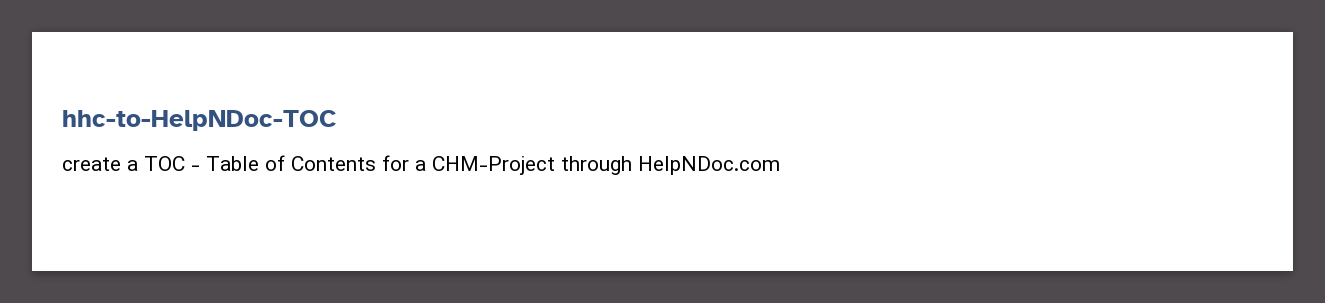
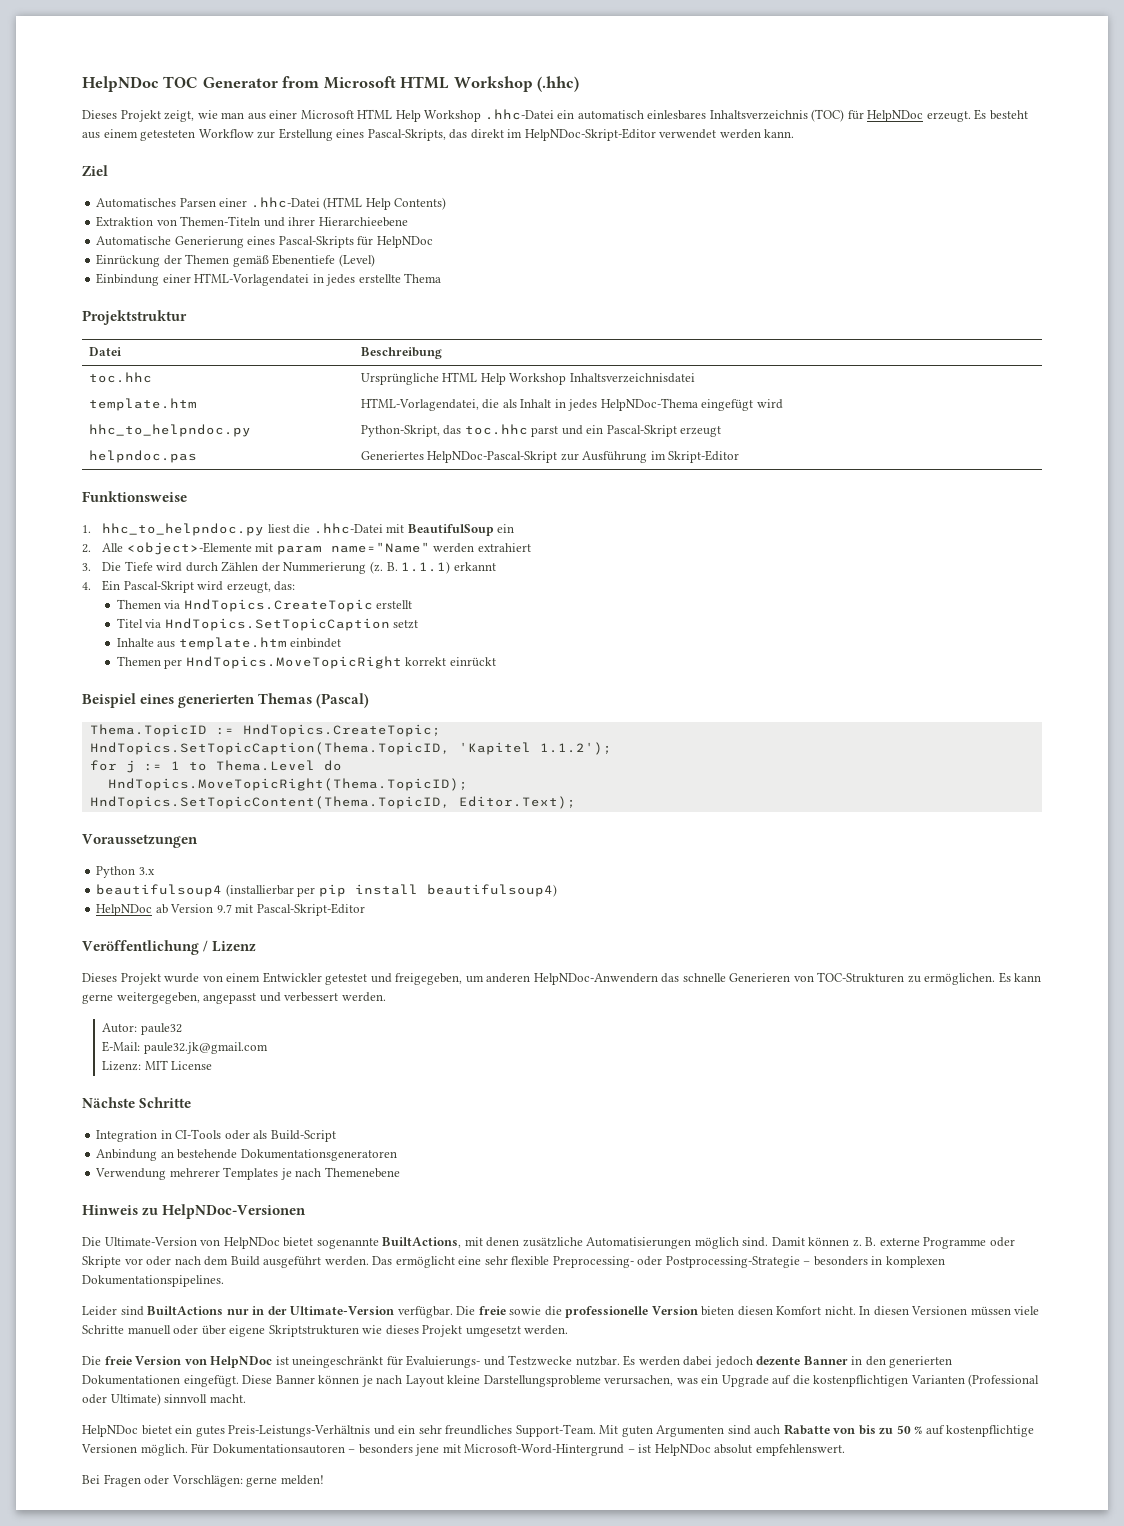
- hhc-to-HelpNDoc-TOC
- create a TOC - Table of Contents for a CHM-Project through HelpNDoc.com
+ HelpNDoc TOC Generator from Microsoft HTML Workshop (.hhc)
+ Dieses Projekt zeigt, wie man aus einer Microsoft HTML Help Workshop .hhc-Datei ein automatisch einlesbares Inhaltsverzeichnis (TOC) für HelpNDoc erzeugt. Es besteht aus einem getesteten Workflow zur Erstellung eines Pascal-Skripts, das direkt im HelpNDoc-Skript-Editor verwendet werden kann.
+ Ziel
+ Automatisches Parsen einer .hhc-Datei (HTML Help Contents)
+ Extraktion von Themen-Titeln und ihrer Hierarchieebene
+ Automatische Generierung eines Pascal-Skripts für HelpNDoc
+ Einrückung der Themen gemäß Ebenentiefe (Level)
+ Einbindung einer HTML-Vorlagendatei in jedes erstellte Thema
+ Projektstruktur
+ Datei | Beschreibung
+ toc.hhc | Ursprüngliche HTML Help Workshop Inhaltsverzeichnisdatei
+ template.htm | HTML-Vorlagendatei, die als Inhalt in jedes HelpNDoc-Thema eingefügt wird
+ hhc_to_helpndoc.py | Python-Skript, das toc.hhc parst und ein Pascal-Skript erzeugt
+ helpndoc.pas | Generiertes HelpNDoc-Pascal-Skript zur Ausführung im Skript-Editor
+ Funktionsweise
+ 1. hhc_to_helpndoc.py liest die .hhc-Datei mit BeautifulSoup ein
+ 2. Alle <object>-Elemente mit param name="Name" werden extrahiert
+ 3. Die Tiefe wird durch Zählen der Nummerierung (z. B. 1.1.1) erkannt
+ 4. Ein Pascal-Skript wird erzeugt, das:
+ Themen via HndTopics.CreateTopic erstellt
+ Titel via HndTopics.SetTopicCaption setzt
+ Inhalte aus template.htm einbindet
+ Themen per HndTopics.MoveTopicRight korrekt einrückt
+ Beispiel eines generierten Themas (Pascal)
+ Thema.TopicID := HndTopics.CreateTopic;
+ HndTopics.SetTopicCaption(Thema.TopicID, 'Kapitel 1.1.2');
+ for j := 1 to Thema.Level do
+ HndTopics.MoveTopicRight(Thema.TopicID);
+ HndTopics.SetTopicContent(Thema.TopicID, Editor.Text);
+ Voraussetzungen
+ Python 3.x
+ beautifulsoup4 (installierbar per pip install beautifulsoup4)
+ HelpNDoc ab Version 9.7 mit Pascal-Skript-Editor
+ Veröffentlichung / Lizenz
+ Dieses Projekt wurde von einem Entwickler getestet und freigegeben, um anderen HelpNDoc-Anwendern das schnelle Generieren von TOC-Strukturen zu ermöglichen. Es kann gerne weitergegeben, angepasst und verbessert werden.
+ Autor: paule32
+ E-Mail: paule32.jk@gmail.com
+ Lizenz: MIT License
+ Nächste Schritte
+ Integration in CI-Tools oder als Build-Script
+ Anbindung an bestehende Dokumentationsgeneratoren
+ Verwendung mehrerer Templates je nach Themenebene
+ Hinweis zu HelpNDoc-Versionen
+ Die Ultimate-Version von HelpNDoc bietet sogenannte BuiltActions, mit denen zusätzliche Automatisierungen möglich sind. Damit können z. B. externe Programme oder Skripte vor oder nach dem Build ausgeführt werden. Das ermöglicht eine sehr flexible Preprocessing- oder Postprocessing-Strategie – besonders in komplexen Dokumentationspipelines.
+ Leider sind BuiltActions nur in der Ultimate-Version verfügbar. Die freie sowie die professionelle Version bieten diesen Komfort nicht. In diesen Versionen müssen viele Schritte manuell oder über eigene Skriptstrukturen wie dieses Projekt umgesetzt werden.
+ Die freie Version von HelpNDoc ist uneingeschränkt für Evaluierungs- und Testzwecke nutzbar. Es werden dabei jedoch dezente Banner in den generierten Dokumentationen eingefügt. Diese Banner können je nach Layout kleine Darstellungsprobleme verursachen, was ein Upgrade auf die kostenpflichtigen Varianten (Professional oder Ultimate) sinnvoll macht.
+ HelpNDoc bietet ein gutes Preis-Leistungs-Verhältnis und ein sehr freundliches Support-Team. Mit guten Argumenten sind auch Rabatte von bis zu 50 % auf kostenpflichtige Versionen möglich. Für Dokumentationsautoren – besonders jene mit Microsoft-Word-Hintergrund – ist HelpNDoc absolut empfehlenswert.
+ Bei Fragen oder Vorschlägen: gerne melden!

